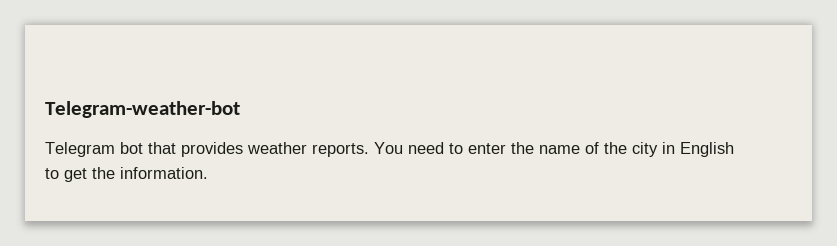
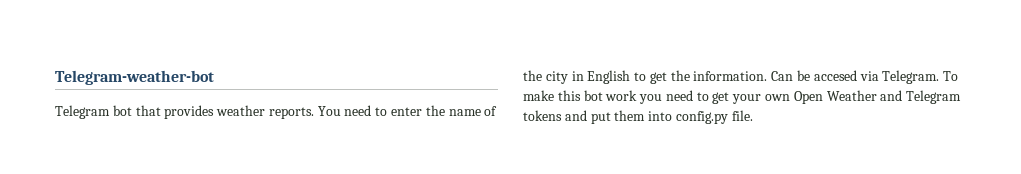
+ Can be accesed via Telegram. To make this bot work you need to get your own Open Weather and Telegram tokens and put them into config.py file.

